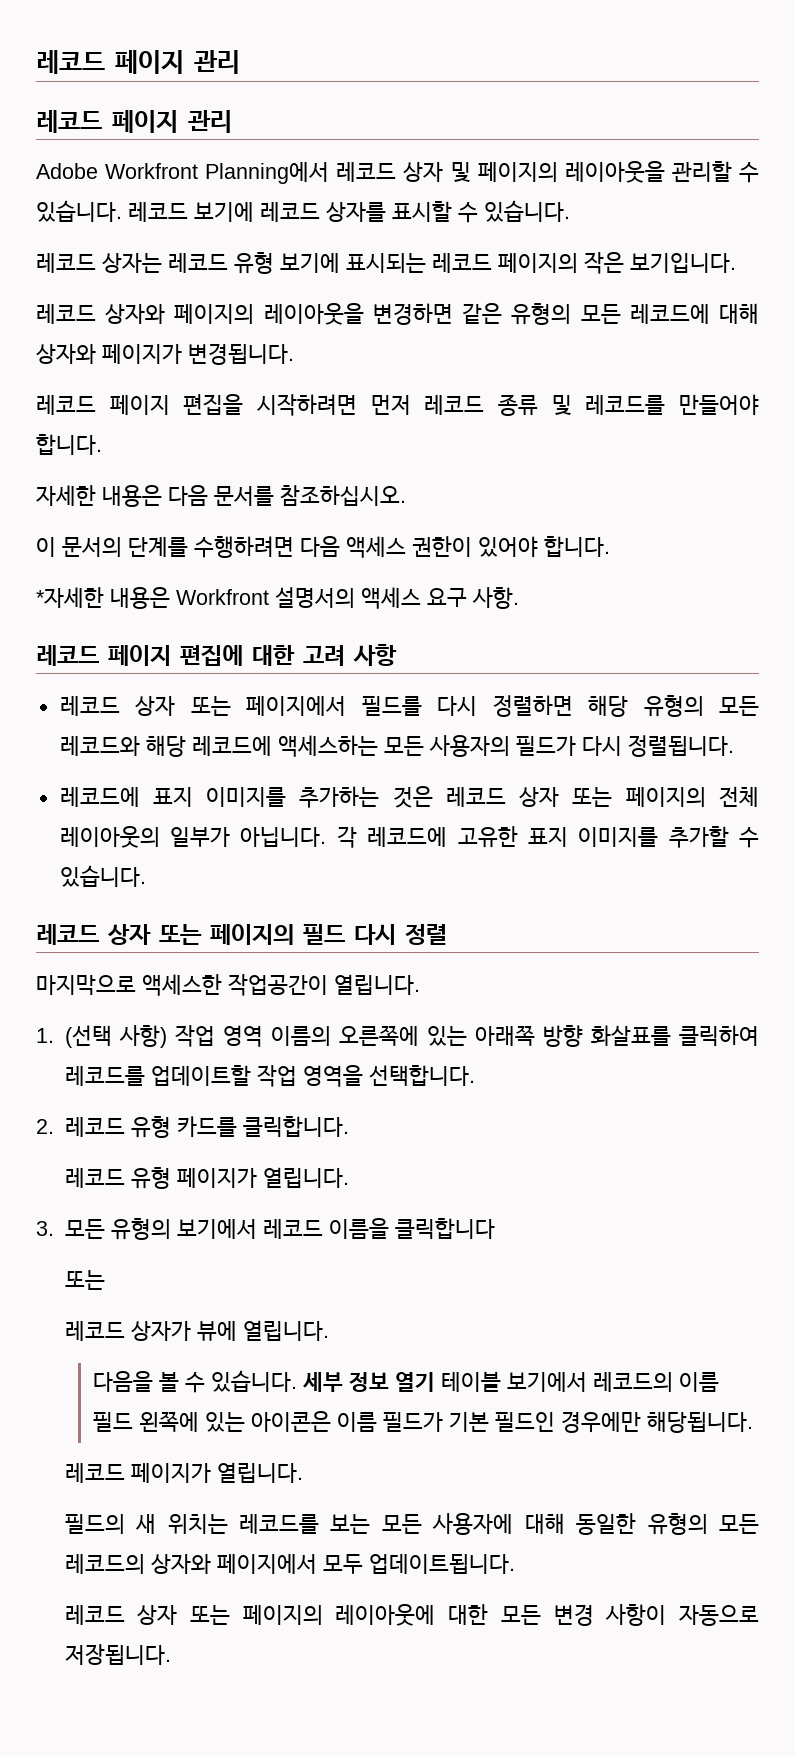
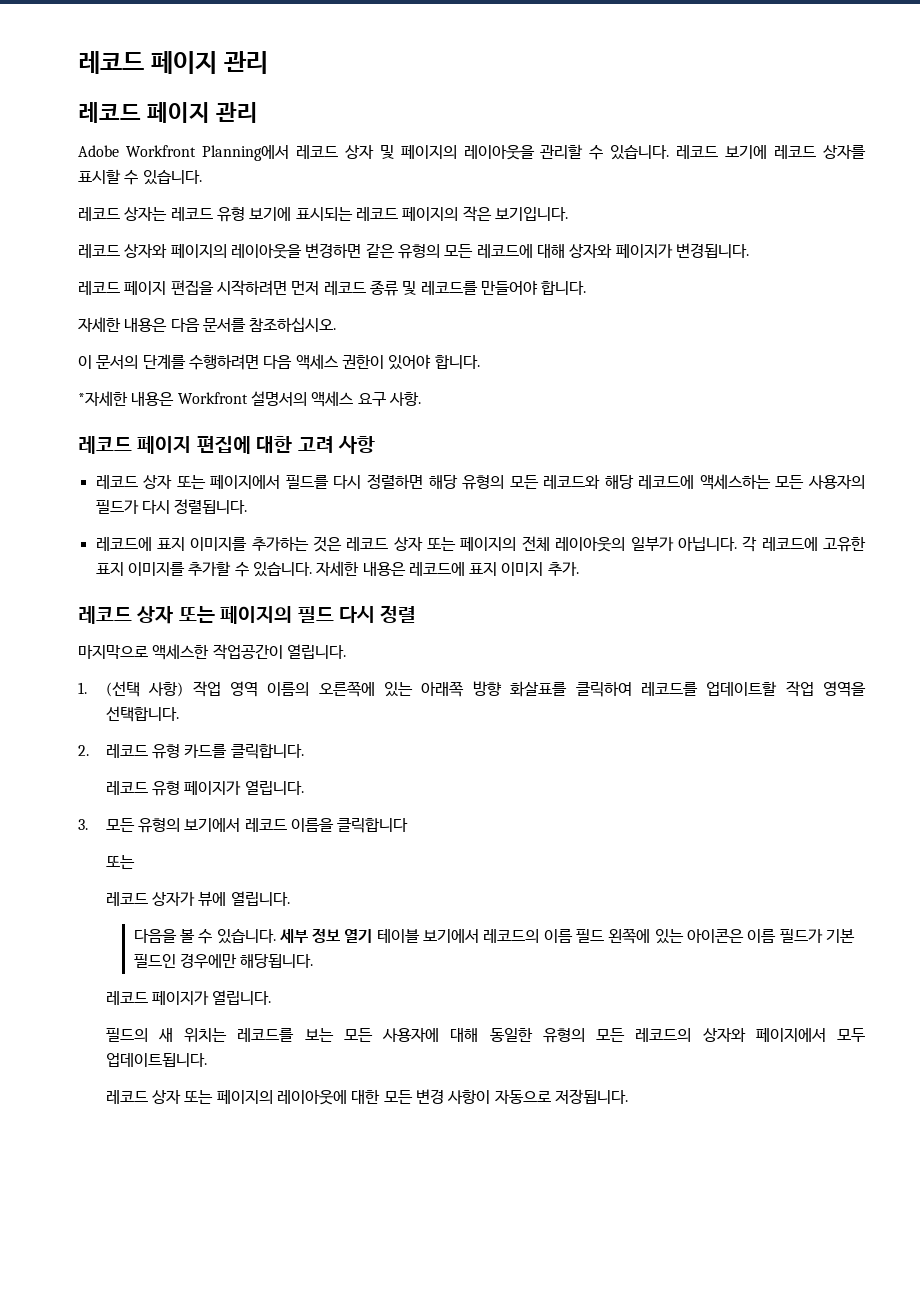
+ 자세한 내용은 레코드에 표지 이미지 추가.

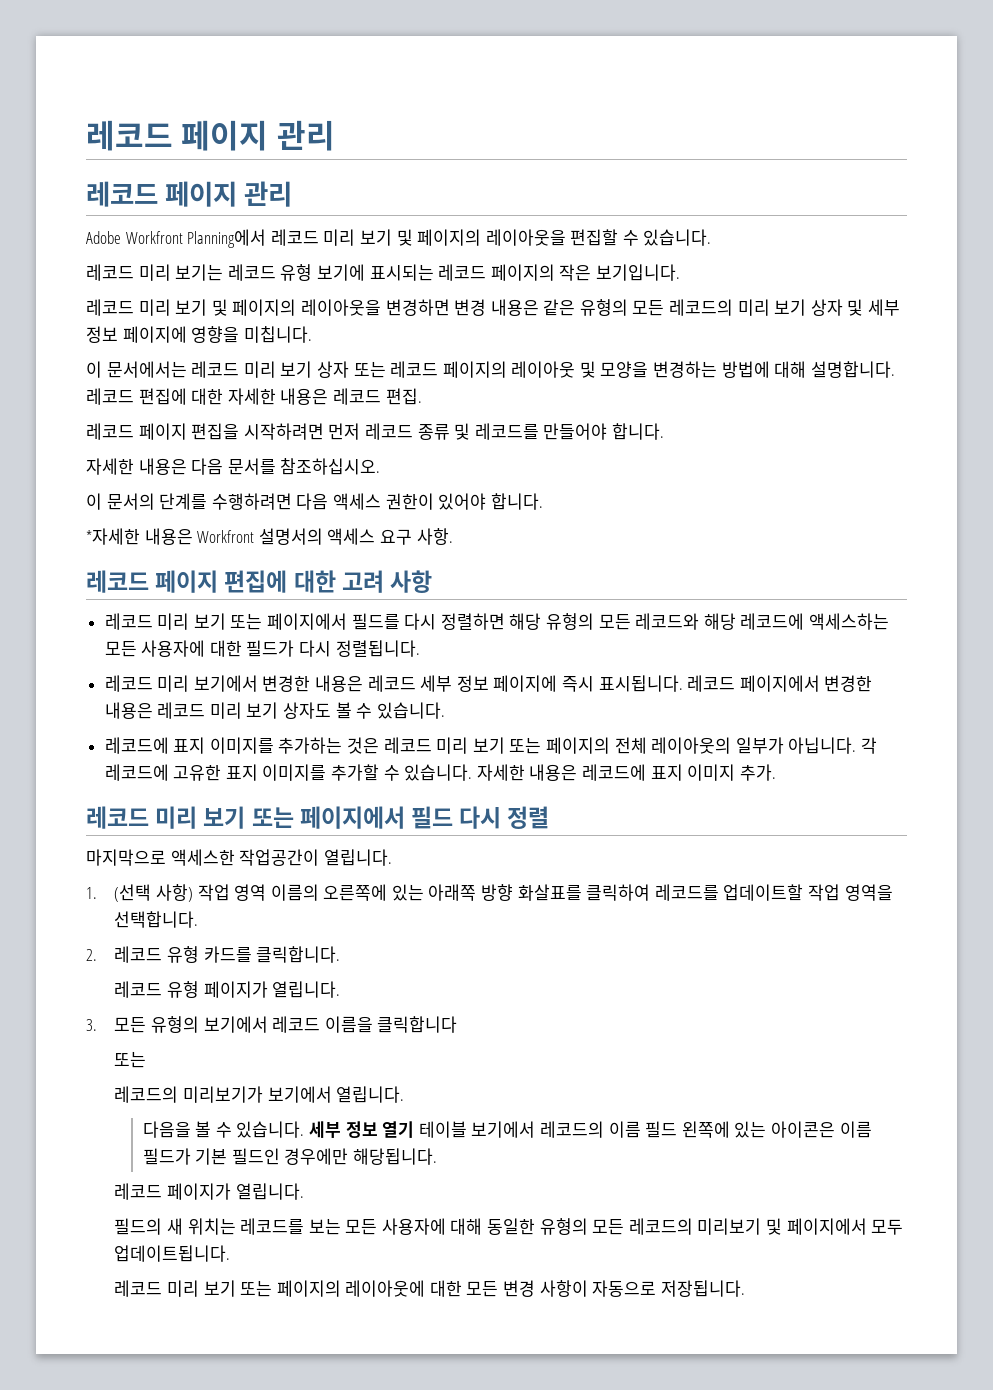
- Adobe Workfront Planning에서 레코드 상자 및 페이지의 레이아웃을 관리할 수 있습니다. 레코드 보기에 레코드 상자를 표시할 수 있습니다.
+ Adobe Workfront Planning에서 레코드 미리 보기 및 페이지의 레이아웃을 편집할 수 있습니다.
- 레코드 상자는 레코드 유형 보기에 표시되는 레코드 페이지의 작은 보기입니다.
+ 레코드 미리 보기는 레코드 유형 보기에 표시되는 레코드 페이지의 작은 보기입니다.
- 레코드 상자와 페이지의 레이아웃을 변경하면 같은 유형의 모든 레코드에 대해 상자와 페이지가 변경됩니다.
+ 레코드 미리 보기 및 페이지의 레이아웃을 변경하면 변경 내용은 같은 유형의 모든 레코드의 미리 보기 상자 및 세부 정보 페이지에 영향을 미칩니다.
+ 이 문서에서는 레코드 미리 보기 상자 또는 레코드 페이지의 레이아웃 및 모양을 변경하는 방법에 대해 설명합니다. 레코드 편집에 대한 자세한 내용은 레코드 편집.
- 레코드 상자 또는 페이지에서 필드를 다시 정렬하면 해당 유형의 모든 레코드와 해당 레코드에 액세스하는 모든 사용자의 필드가 다시 정렬됩니다.
+ 레코드 미리 보기 또는 페이지에서 필드를 다시 정렬하면 해당 유형의 모든 레코드와 해당 레코드에 액세스하는 모든 사용자에 대한 필드가 다시 정렬됩니다.
+ 레코드 미리 보기에서 변경한 내용은 레코드 세부 정보 페이지에 즉시 표시됩니다. 레코드 페이지에서 변경한 내용은 레코드 미리 보기 상자도 볼 수 있습니다.
- 레코드에 표지 이미지를 추가하는 것은 레코드 상자 또는 페이지의 전체 레이아웃의 일부가 아닙니다.
+ 레코드에 표지 이미지를 추가하는 것은 레코드 미리 보기 또는 페이지의 전체 레이아웃의 일부가 아닙니다.
- 레코드 상자 또는 페이지의 필드 다시 정렬
+ 레코드 미리 보기 또는 페이지에서 필드 다시 정렬
- 레코드 상자가 뷰에 열립니다.
+ 레코드의 미리보기가 보기에서 열립니다.
- 필드의 새 위치는 레코드를 보는 모든 사용자에 대해 동일한 유형의 모든 레코드의 상자와 페이지에서 모두 업데이트됩니다.
+ 필드의 새 위치는 레코드를 보는 모든 사용자에 대해 동일한 유형의 모든 레코드의 미리보기 및 페이지에서 모두 업데이트됩니다.
- 레코드 상자 또는 페이지의 레이아웃에 대한 모든 변경 사항이 자동으로 저장됩니다.
+ 레코드 미리 보기 또는 페이지의 레이아웃에 대한 모든 변경 사항이 자동으로 저장됩니다.

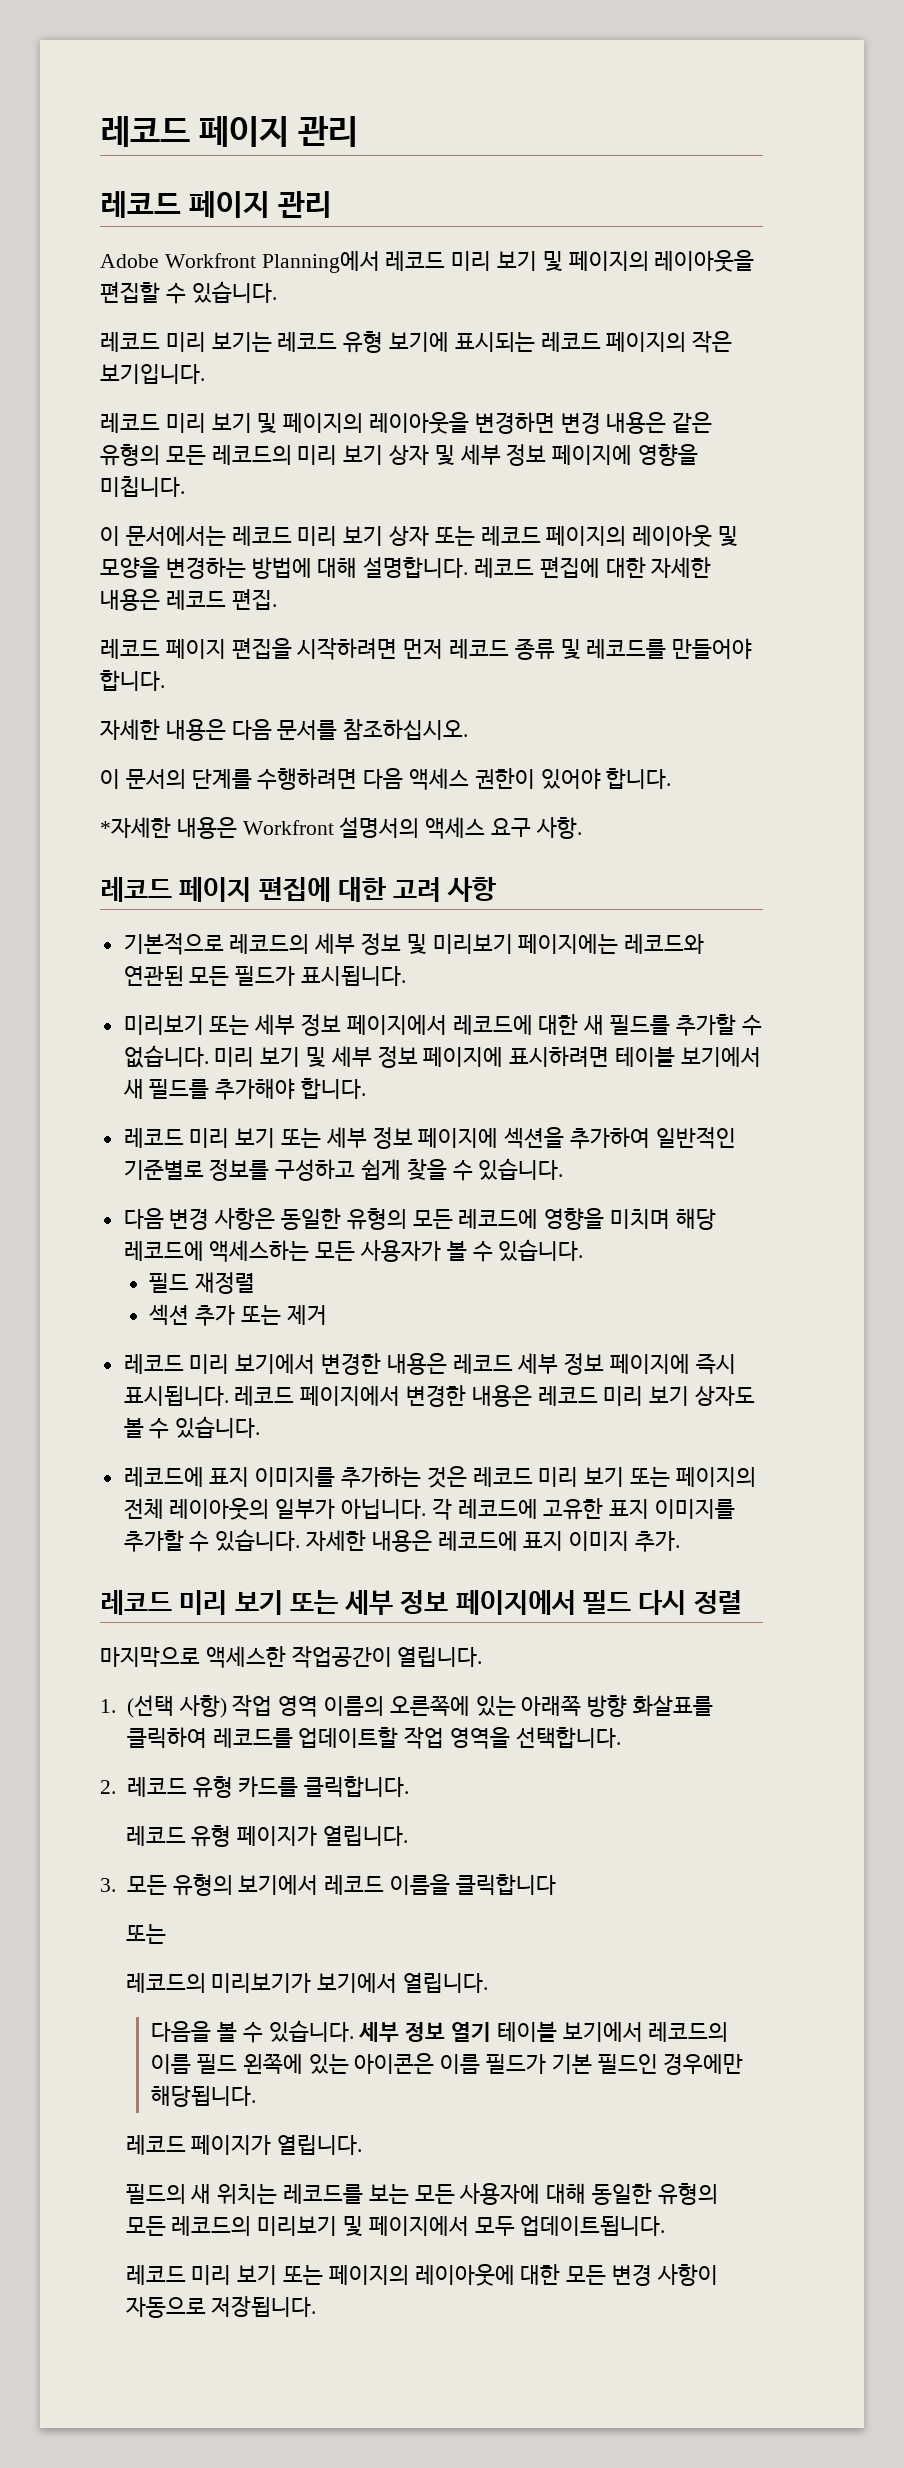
- 레코드 미리 보기 또는 페이지에서 필드를 다시 정렬하면 해당 유형의 모든 레코드와 해당 레코드에 액세스하는 모든 사용자에 대한 필드가 다시 정렬됩니다.
+ 기본적으로 레코드의 세부 정보 및 미리보기 페이지에는 레코드와 연관된 모든 필드가 표시됩니다.
+ 미리보기 또는 세부 정보 페이지에서 레코드에 대한 새 필드를 추가할 수 없습니다. 미리 보기 및 세부 정보 페이지에 표시하려면 테이블 보기에서 새 필드를 추가해야 합니다.
+ 레코드 미리 보기 또는 세부 정보 페이지에 섹션을 추가하여 일반적인 기준별로 정보를 구성하고 쉽게 찾을 수 있습니다.
+ 다음 변경 사항은 동일한 유형의 모든 레코드에 영향을 미치며 해당 레코드에 액세스하는 모든 사용자가 볼 수 있습니다.
+ 필드 재정렬
+ 섹션 추가 또는 제거
- 레코드 미리 보기 또는 페이지에서 필드 다시 정렬
+ 레코드 미리 보기 또는 세부 정보 페이지에서 필드 다시 정렬

